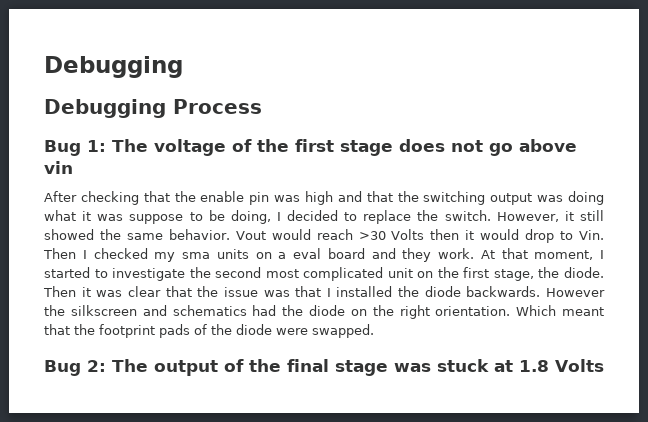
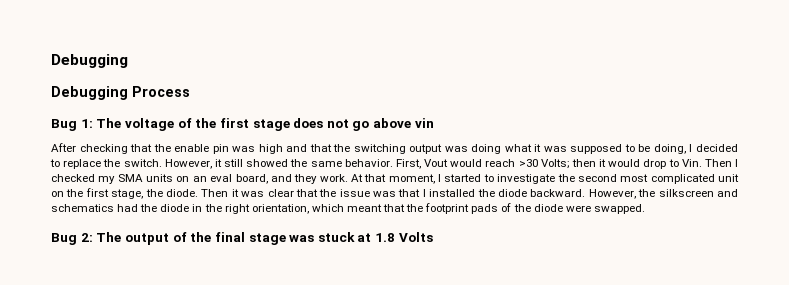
- After checking that the enable pin was high and that the switching output was doing what it was suppose to be doing, I decided to replace the switch.
+ After checking that the enable pin was high and that the switching output was doing what it was supposed to be doing, I decided to replace the switch.
- Vout would reach >30 Volts then it would drop to Vin. Then I checked my sma units on a eval board and they work.
+ First, Vout would reach >30 Volts; then it would drop to Vin. Then I checked my SMA units on an eval board, and they work.
- Then it was clear that the issue was that I installed the diode backwards. However the silkscreen and schematics had the diode on the right orientation. Which meant that the footprint pads of the diode were swapped.
+ Then it was clear that the issue was that I installed the diode backward. However, the silkscreen and schematics had the diode in the right orientation, which meant that the footprint pads of the diode were swapped.

